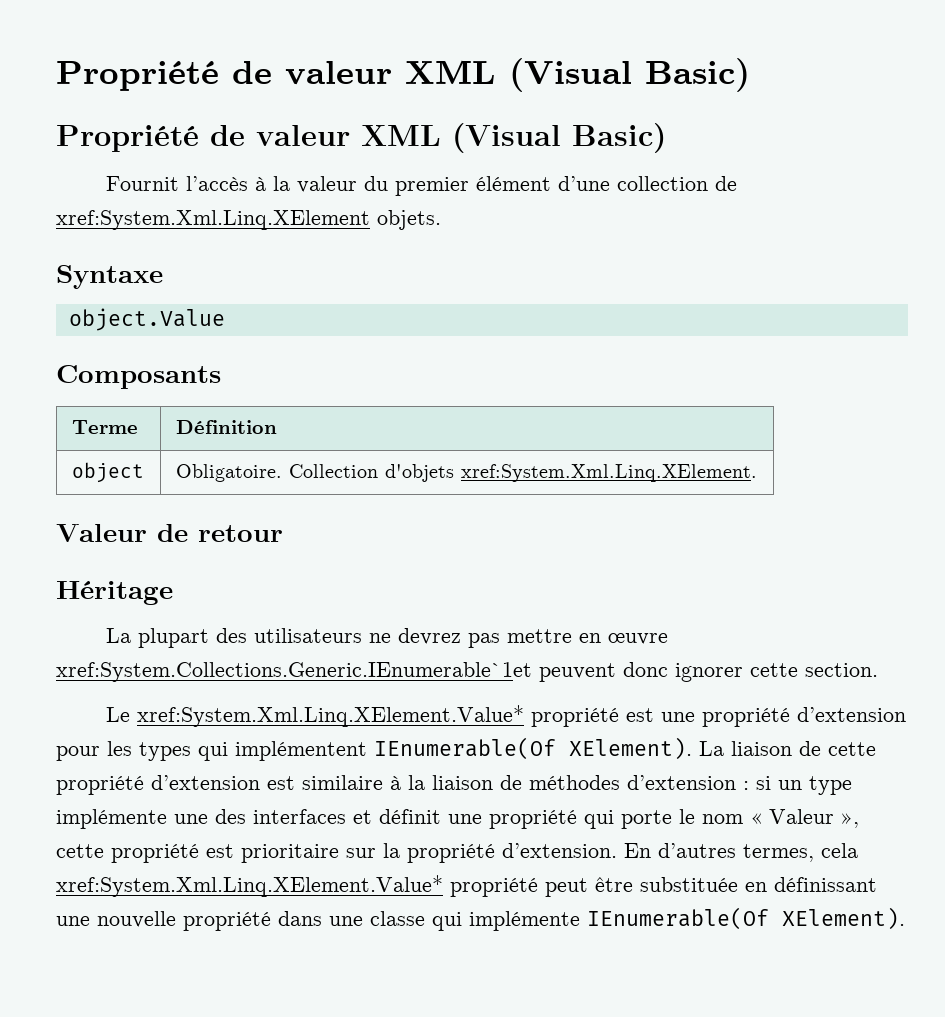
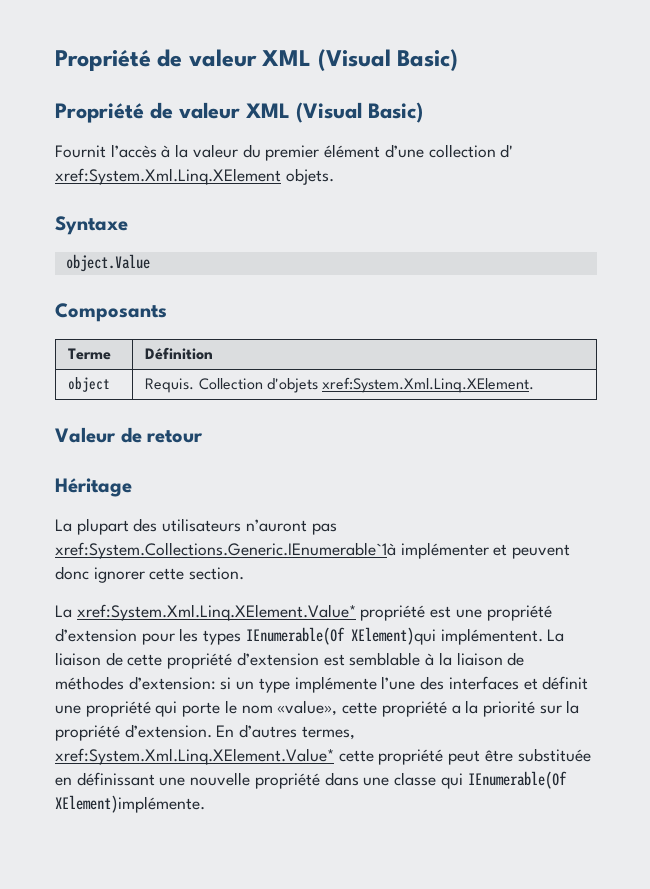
- Fournit l’accès à la valeur du premier élément d’une collection de xref:System.Xml.Linq.XElement objets.
+ Fournit l’accès à la valeur du premier élément d’une collection d' xref:System.Xml.Linq.XElement objets.
- object | Obligatoire. Collection d'objets xref:System.Xml.Linq.XElement.
+ object | Requis. Collection d'objets xref:System.Xml.Linq.XElement.
- La plupart des utilisateurs ne devrez pas mettre en œuvre xref:System.Collections.Generic.IEnumerable`1et peuvent donc ignorer cette section.
+ La plupart des utilisateurs n’auront pas xref:System.Collections.Generic.IEnumerable`1à implémenter et peuvent donc ignorer cette section.
- Le xref:System.Xml.Linq.XElement.Value* propriété est une propriété d’extension pour les types qui implémentent IEnumerable(Of XElement).
+ La xref:System.Xml.Linq.XElement.Value* propriété est une propriété d’extension pour les types IEnumerable(Of XElement)qui implémentent.
- La liaison de cette propriété d’extension est similaire à la liaison de méthodes d’extension : si un type implémente une des interfaces et définit une propriété qui porte le nom « Valeur », cette propriété est prioritaire sur la propriété d’extension.
+ La liaison de cette propriété d’extension est semblable à la liaison de méthodes d’extension: si un type implémente l’une des interfaces et définit une propriété qui porte le nom «value», cette propriété a la priorité sur la propriété d’extension.
- En d’autres termes, cela xref:System.Xml.Linq.XElement.Value* propriété peut être substituée en définissant une nouvelle propriété dans une classe qui implémente IEnumerable(Of XElement).
+ En d’autres termes, xref:System.Xml.Linq.XElement.Value* cette propriété peut être substituée en définissant une nouvelle propriété dans une classe qui IEnumerable(Of XElement)implémente.

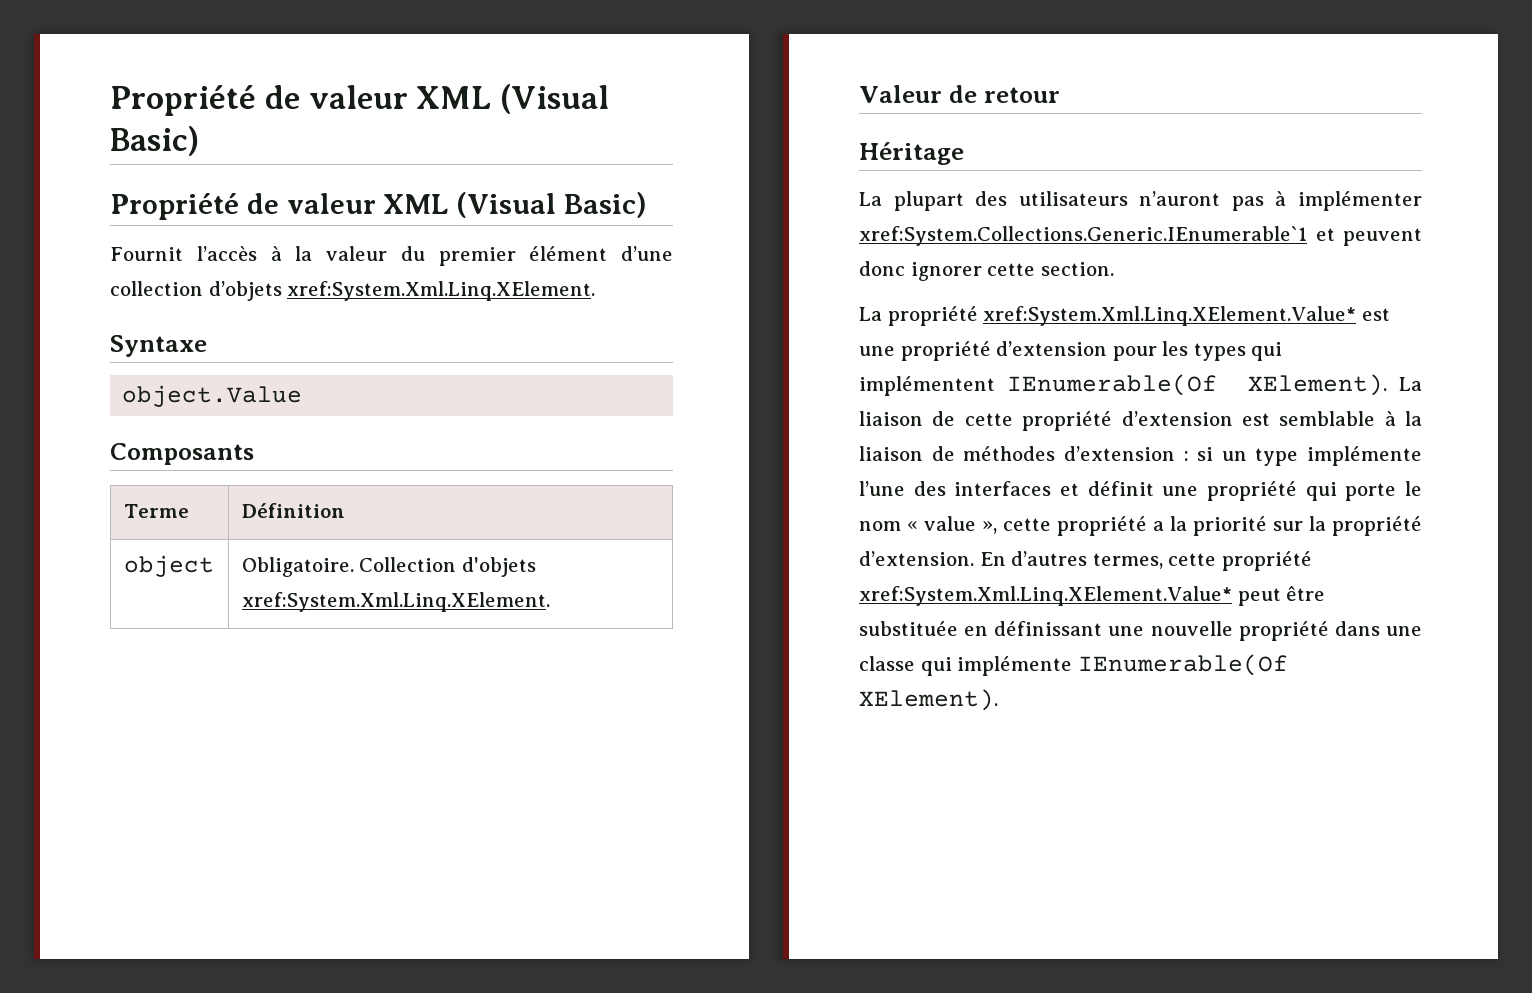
- Fournit l’accès à la valeur du premier élément d’une collection d' xref:System.Xml.Linq.XElement objets.
+ Fournit l’accès à la valeur du premier élément d’une collection d’objets xref:System.Xml.Linq.XElement.
- object | Requis. Collection d'objets xref:System.Xml.Linq.XElement.
+ object | Obligatoire. Collection d'objets xref:System.Xml.Linq.XElement.
- La plupart des utilisateurs n’auront pas xref:System.Collections.Generic.IEnumerable`1à implémenter et peuvent donc ignorer cette section.
+ La plupart des utilisateurs n’auront pas à implémenter xref:System.Collections.Generic.IEnumerable`1 et peuvent donc ignorer cette section.
- La xref:System.Xml.Linq.XElement.Value* propriété est une propriété d’extension pour les types IEnumerable(Of XElement)qui implémentent.
+ La propriété xref:System.Xml.Linq.XElement.Value* est une propriété d’extension pour les types qui implémentent IEnumerable(Of XElement).
- La liaison de cette propriété d’extension est semblable à la liaison de méthodes d’extension: si un type implémente l’une des interfaces et définit une propriété qui porte le nom «value», cette propriété a la priorité sur la propriété d’extension.
+ La liaison de cette propriété d’extension est semblable à la liaison de méthodes d’extension : si un type implémente l’une des interfaces et définit une propriété qui porte le nom « value », cette propriété a la priorité sur la propriété d’extension.
- En d’autres termes, xref:System.Xml.Linq.XElement.Value* cette propriété peut être substituée en définissant une nouvelle propriété dans une classe qui IEnumerable(Of XElement)implémente.
+ En d’autres termes, cette propriété xref:System.Xml.Linq.XElement.Value* peut être substituée en définissant une nouvelle propriété dans une classe qui implémente IEnumerable(Of XElement).

